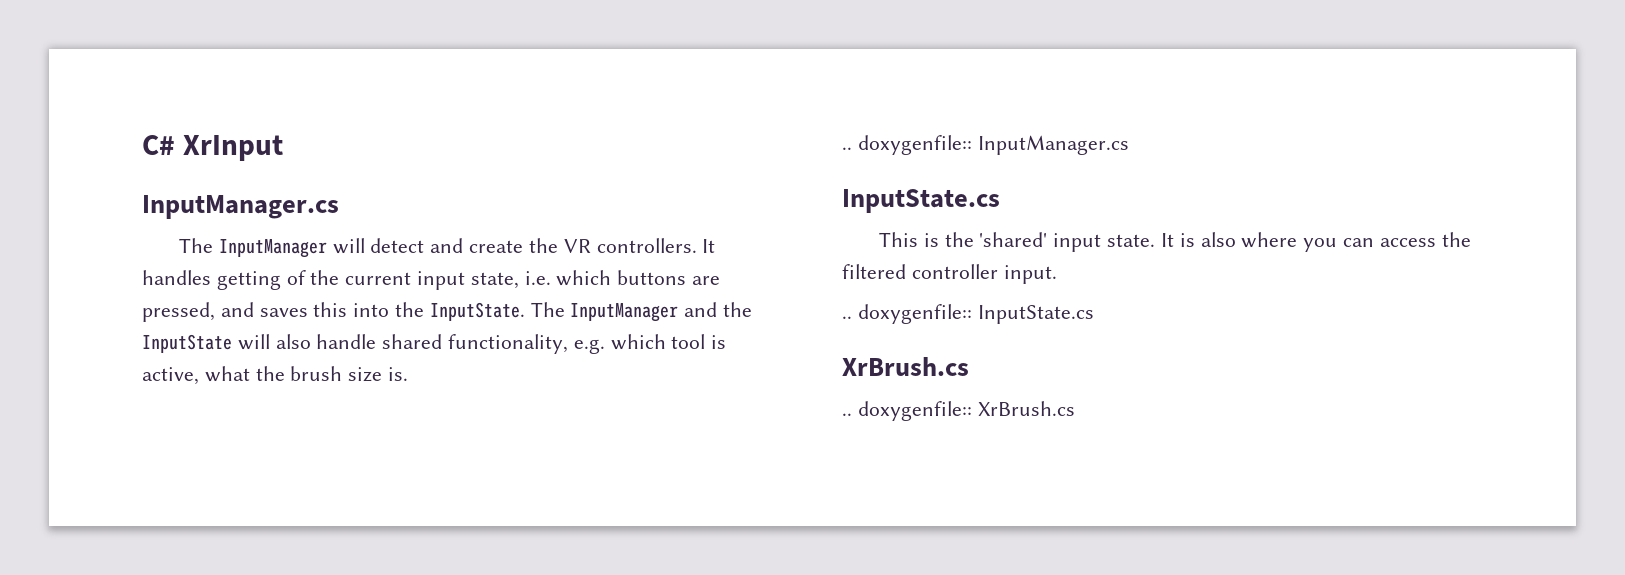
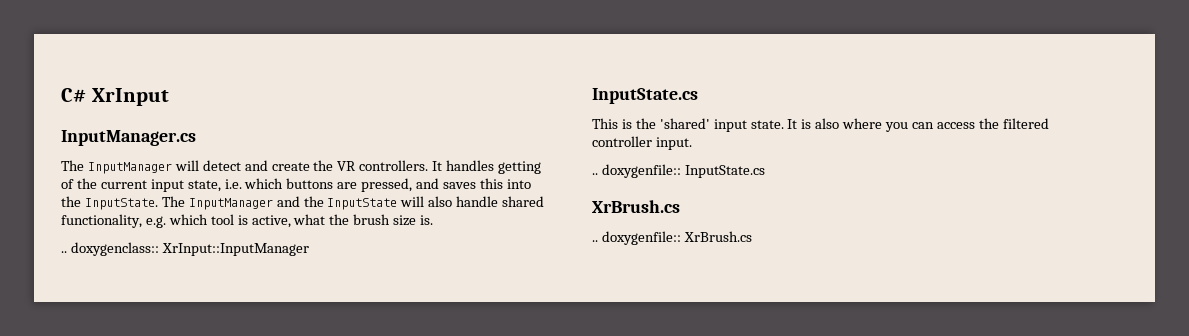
- .. doxygenfile:: InputManager.cs
+ .. doxygenclass:: XrInput::InputManager

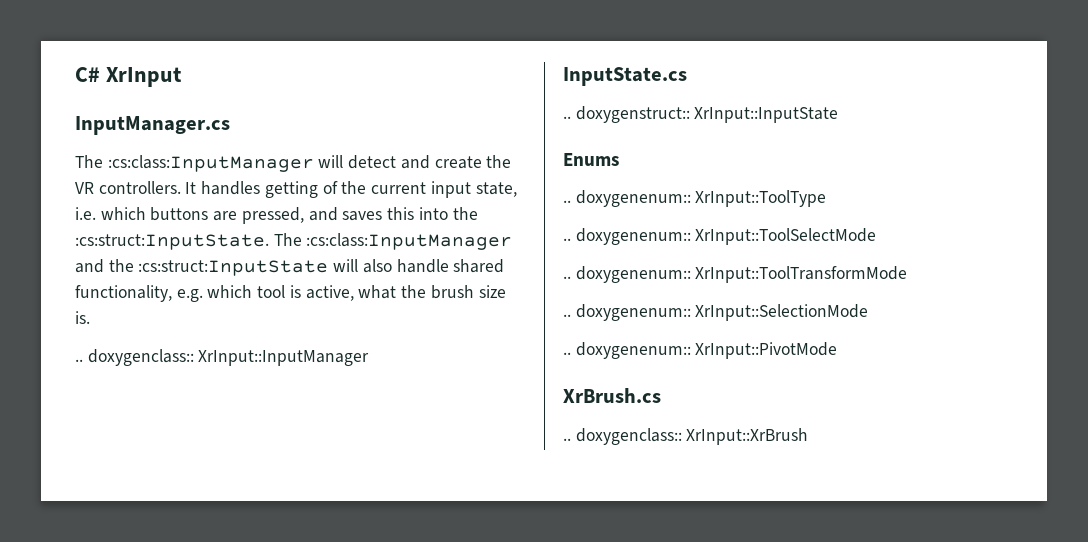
- The InputManager will detect and create the VR controllers.
+ The :cs:class:InputManager will detect and create the VR controllers.
- It handles getting of the current input state, i.e. which buttons are pressed, and saves this into the InputState. The InputManager and the InputState will also handle shared functionality, e.g. which tool is active, what the brush size is.
+ It handles getting of the current input state, i.e. which buttons are pressed, and saves this into the :cs:struct:InputState. The :cs:class:InputManager and the :cs:struct:InputState will also handle shared functionality, e.g. which tool is active, what the brush size is.
- This is the 'shared' input state. It is also where you can access the filtered controller input.
- .. doxygenfile:: InputState.cs
+ .. doxygenstruct:: XrInput::InputState
+ Enums
+ .. doxygenenum:: XrInput::ToolType
+ .. doxygenenum:: XrInput::ToolSelectMode
+ .. doxygenenum:: XrInput::ToolTransformMode
+ .. doxygenenum:: XrInput::SelectionMode
+ .. doxygenenum:: XrInput::PivotMode
- .. doxygenfile:: XrBrush.cs
+ .. doxygenclass:: XrInput::XrBrush

